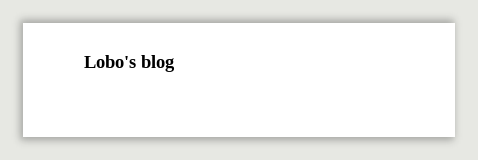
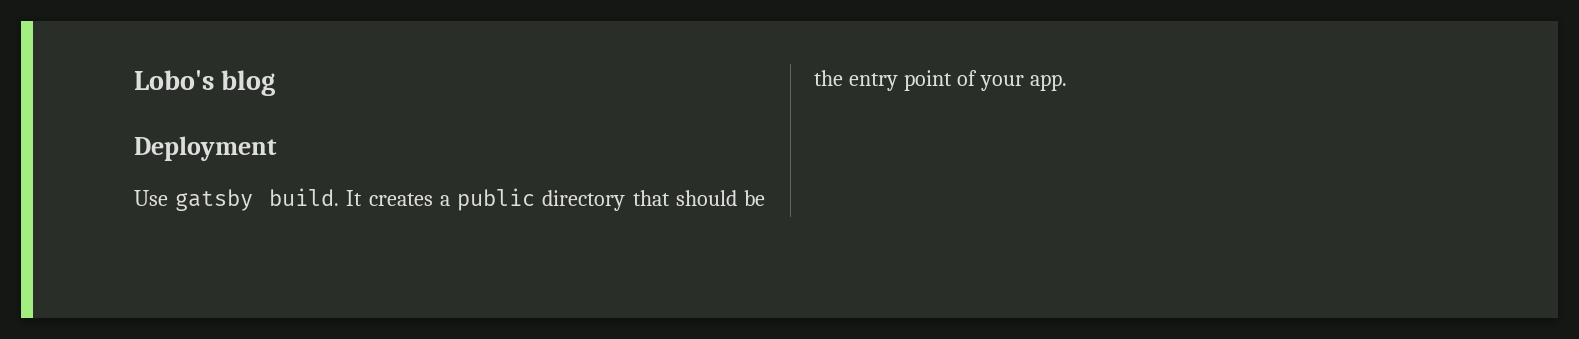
+ Deployment
+ Use gatsby build. It creates a public directory that should be the entry point of your app.

